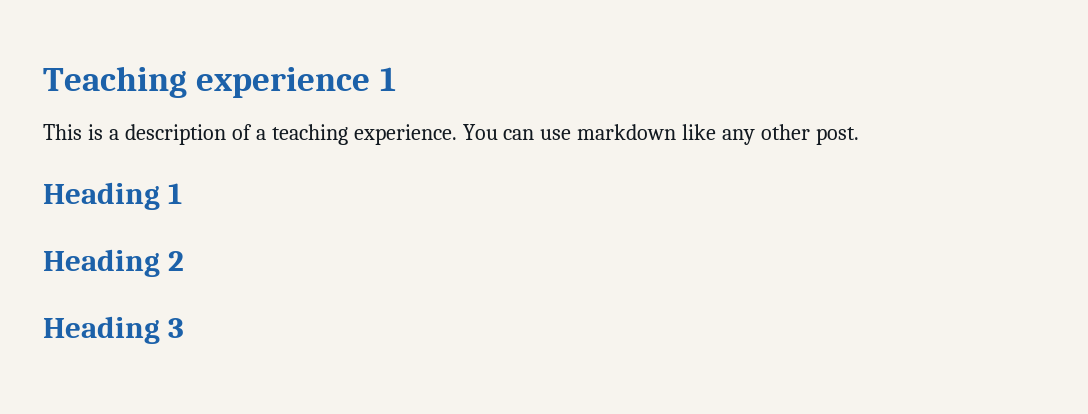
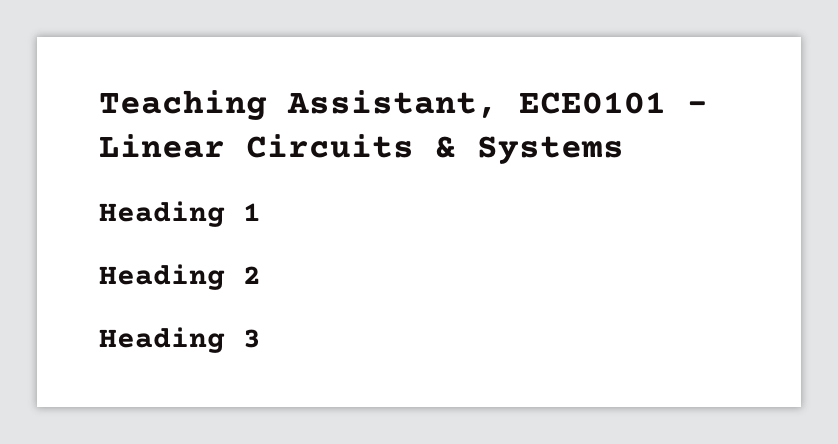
- Teaching experience 1
- This is a description of a teaching experience. You can use markdown like any other post.
+ Teaching Assistant, ECE0101 - Linear Circuits & Systems

